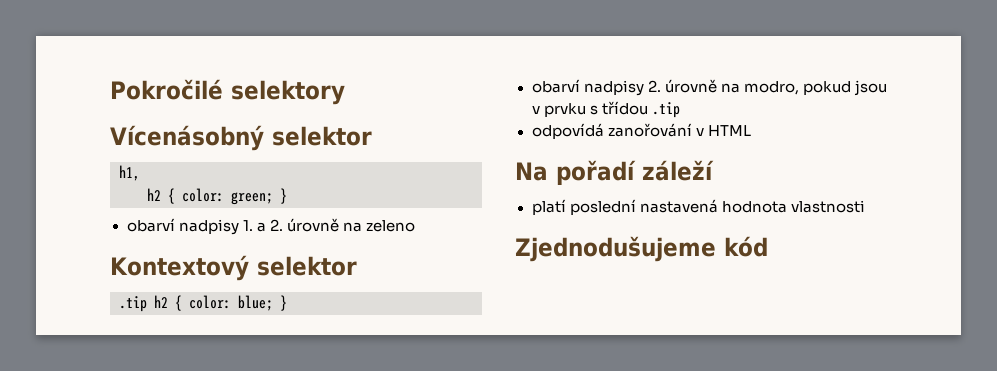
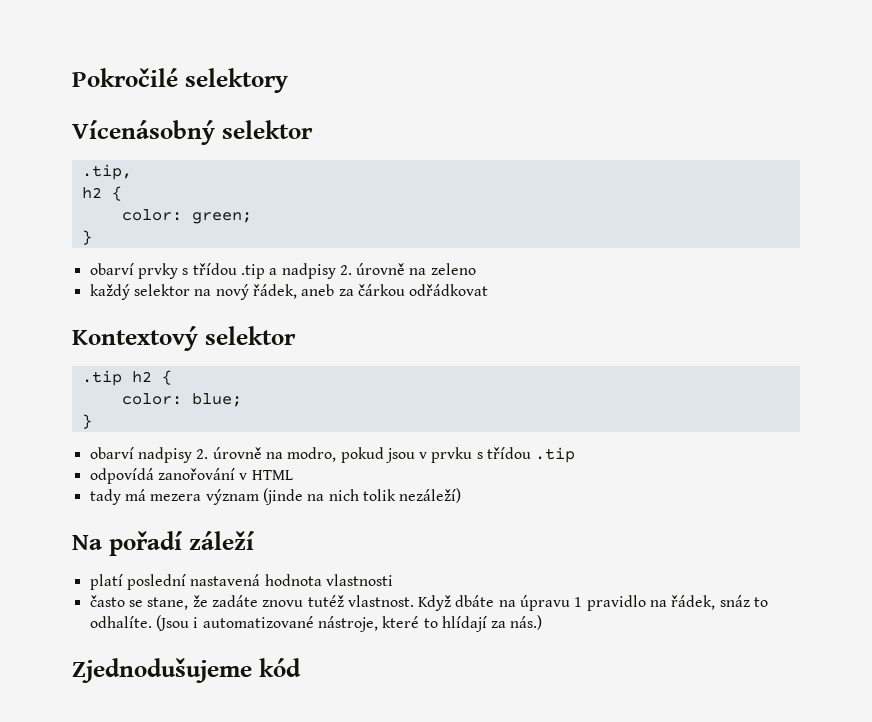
- h1,
- h2 { color: green; }
- obarví nadpisy 1. a 2. úrovně na zeleno
+ .tip,
+ h2 {
+ color: green;
+ }
+ obarví prvky s třídou .tip a nadpisy 2. úrovně na zeleno
+ každý selektor na nový řádek, aneb za čárkou odřádkovat
- .tip h2 { color: blue; }
+ .tip h2 {
+ color: blue;
+ }
+ tady má mezera význam (jinde na nich tolik nezáleží)
+ často se stane, že zadáte znovu tutéž vlastnost. Když dbáte na úpravu 1 pravidlo na řádek, snáz to odhalíte. (Jsou i automatizované nástroje, které to hlídají za nás.)

